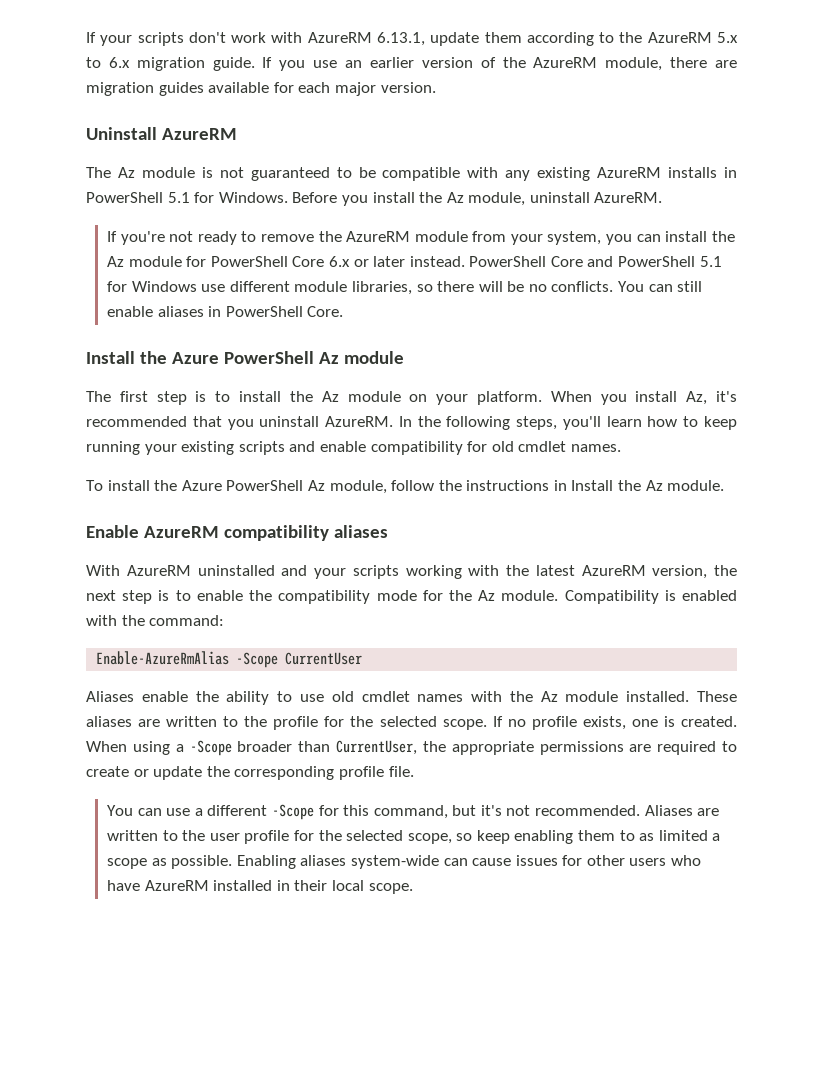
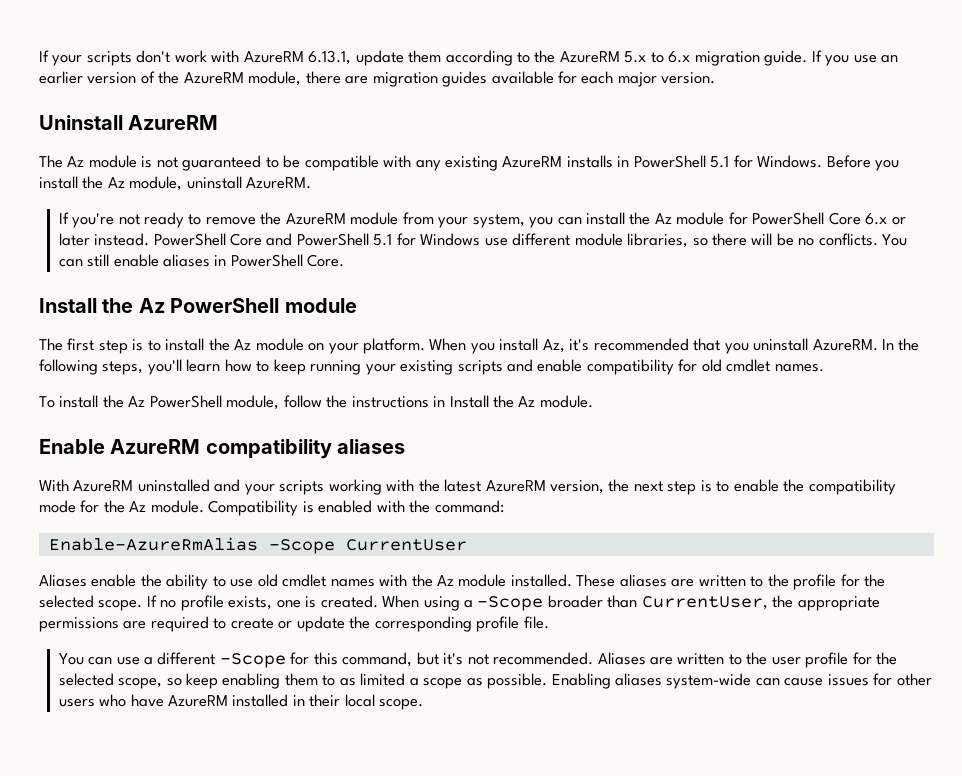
- Install the Azure PowerShell Az module
+ Install the Az PowerShell module
- To install the Azure PowerShell Az module, follow the instructions in Install the Az module.
+ To install the Az PowerShell module, follow the instructions in Install the Az module.

